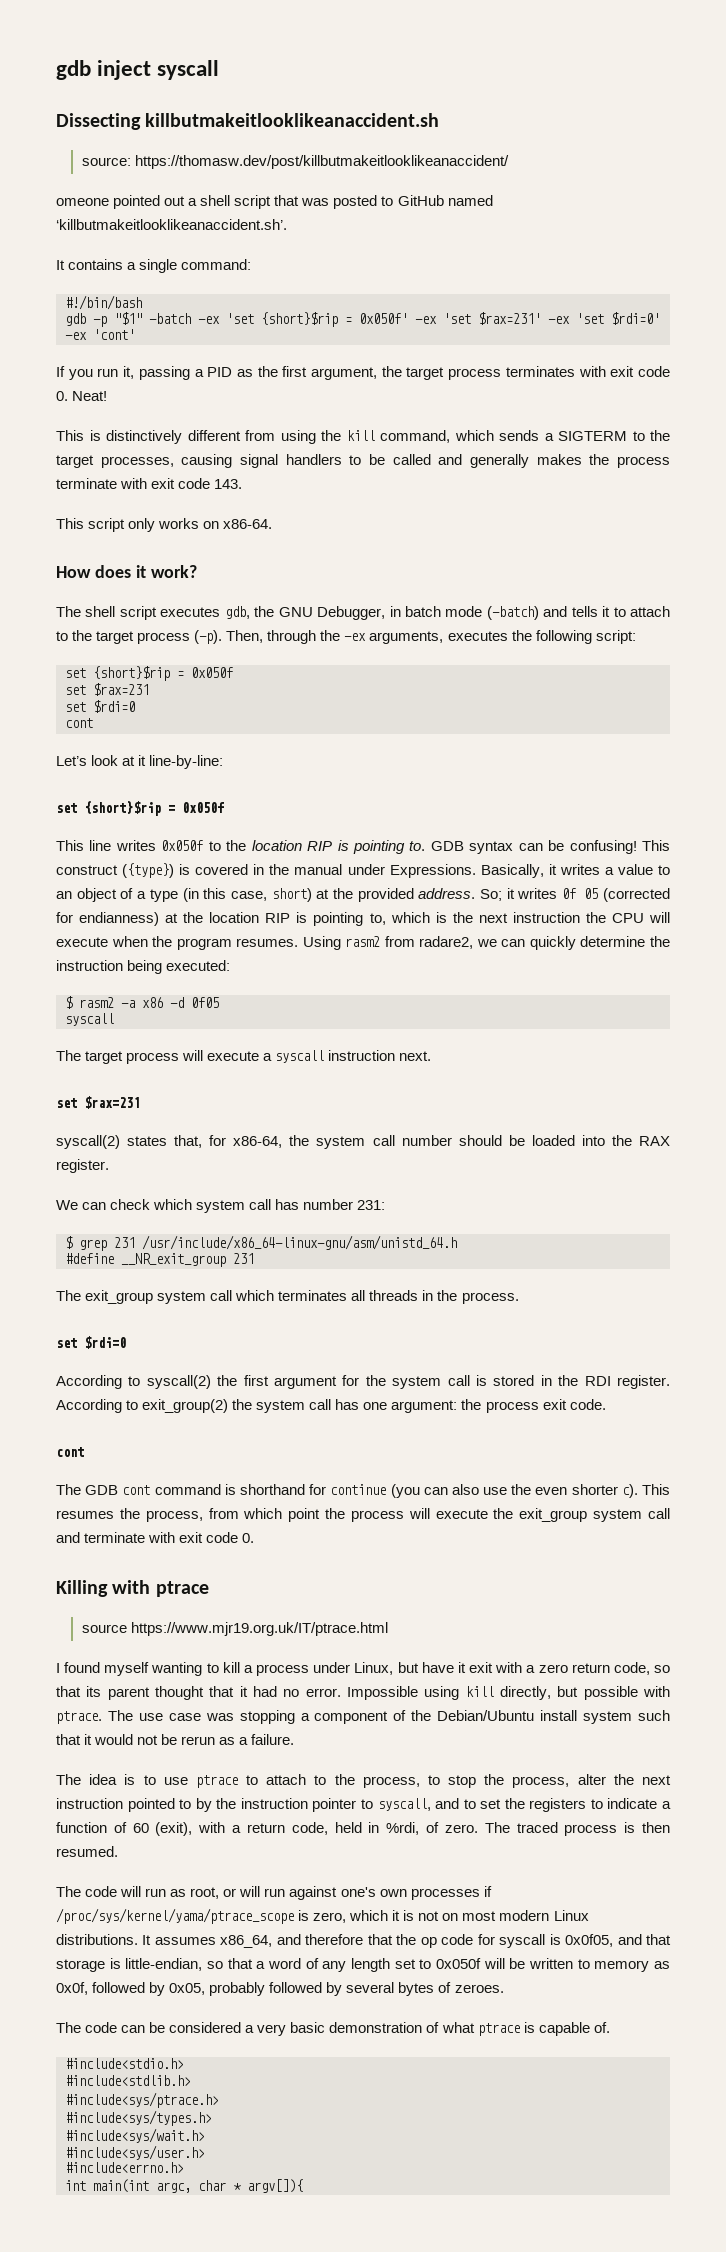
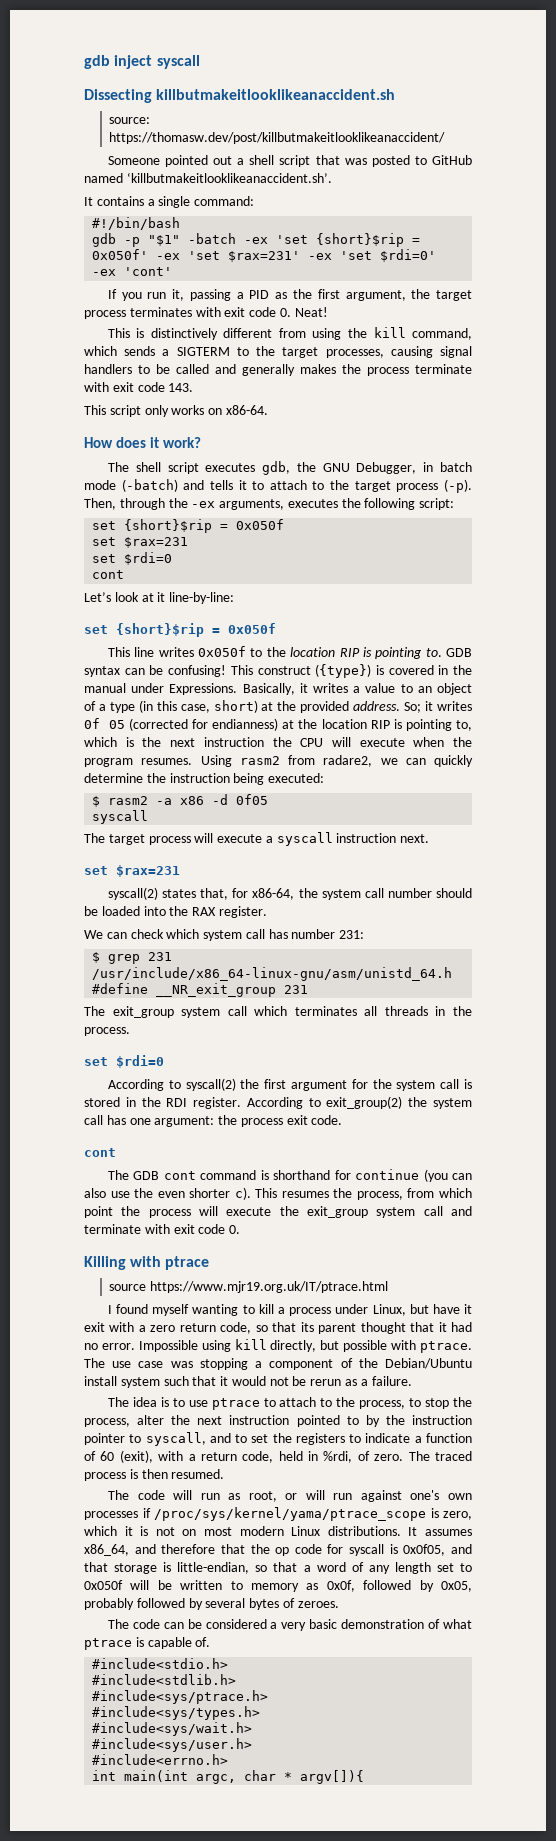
- omeone pointed out a shell script that was posted to GitHub named ‘killbutmakeitlooklikeanaccident.sh’.
+ Someone pointed out a shell script that was posted to GitHub named ‘killbutmakeitlooklikeanaccident.sh’.

